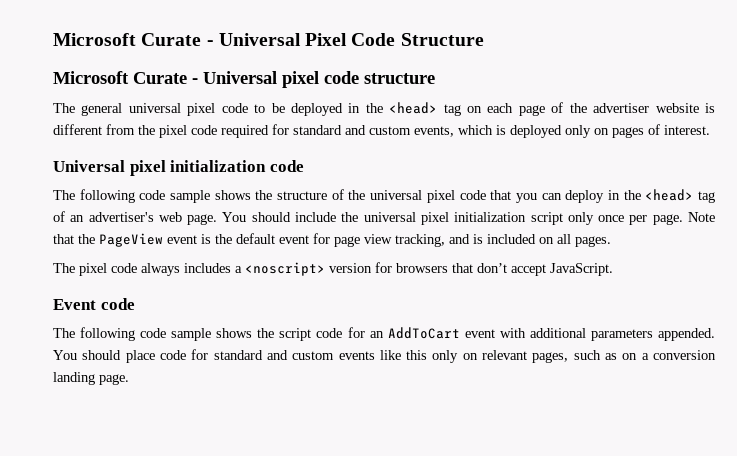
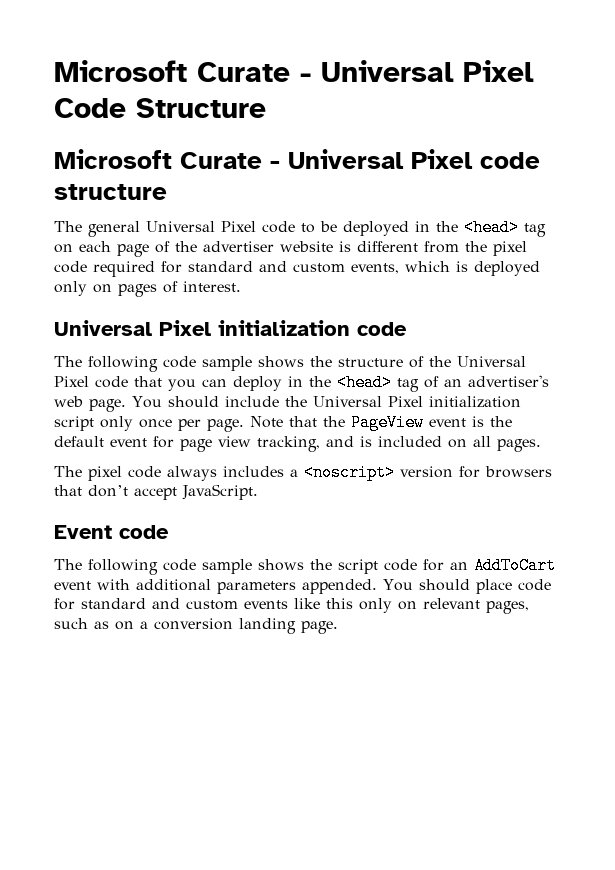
- Microsoft Curate - Universal pixel code structure
+ Microsoft Curate - Universal Pixel code structure
- The general universal pixel code to be deployed in the <head> tag on each page of the advertiser website is different from the pixel code required for standard and custom events, which is deployed only on pages of interest.
+ The general Universal Pixel code to be deployed in the <head> tag on each page of the advertiser website is different from the pixel code required for standard and custom events, which is deployed only on pages of interest.
- Universal pixel initialization code
+ Universal Pixel initialization code
- The following code sample shows the structure of the universal pixel code that you can deploy in the <head> tag of an advertiser's web page.
+ The following code sample shows the structure of the Universal Pixel code that you can deploy in the <head> tag of an advertiser's web page.
- You should include the universal pixel initialization script only once per page.
+ You should include the Universal Pixel initialization script only once per page.

